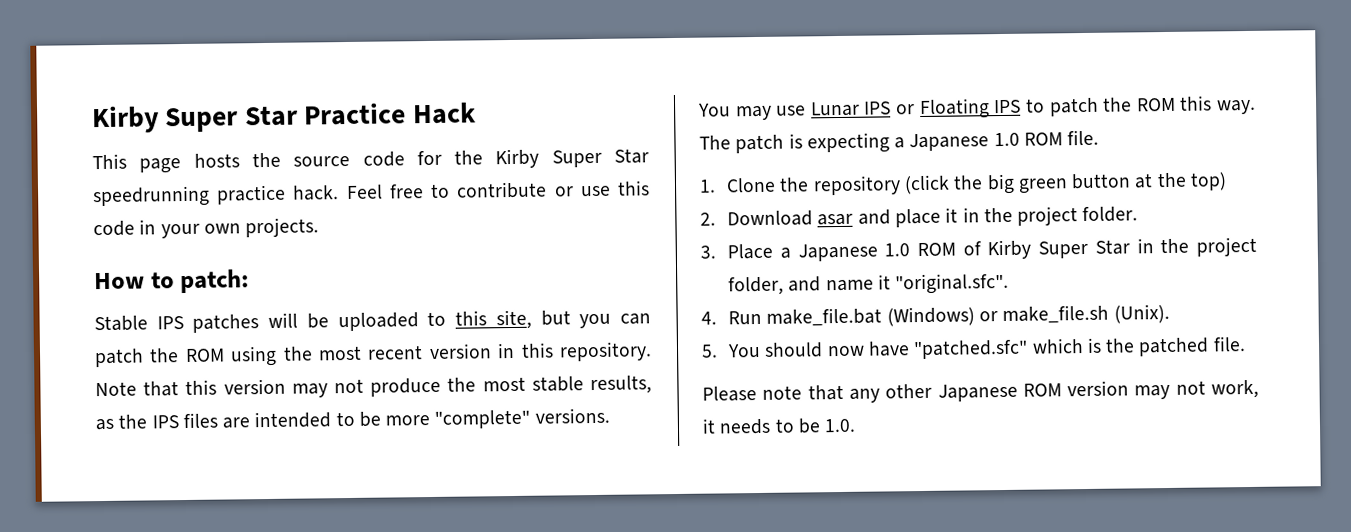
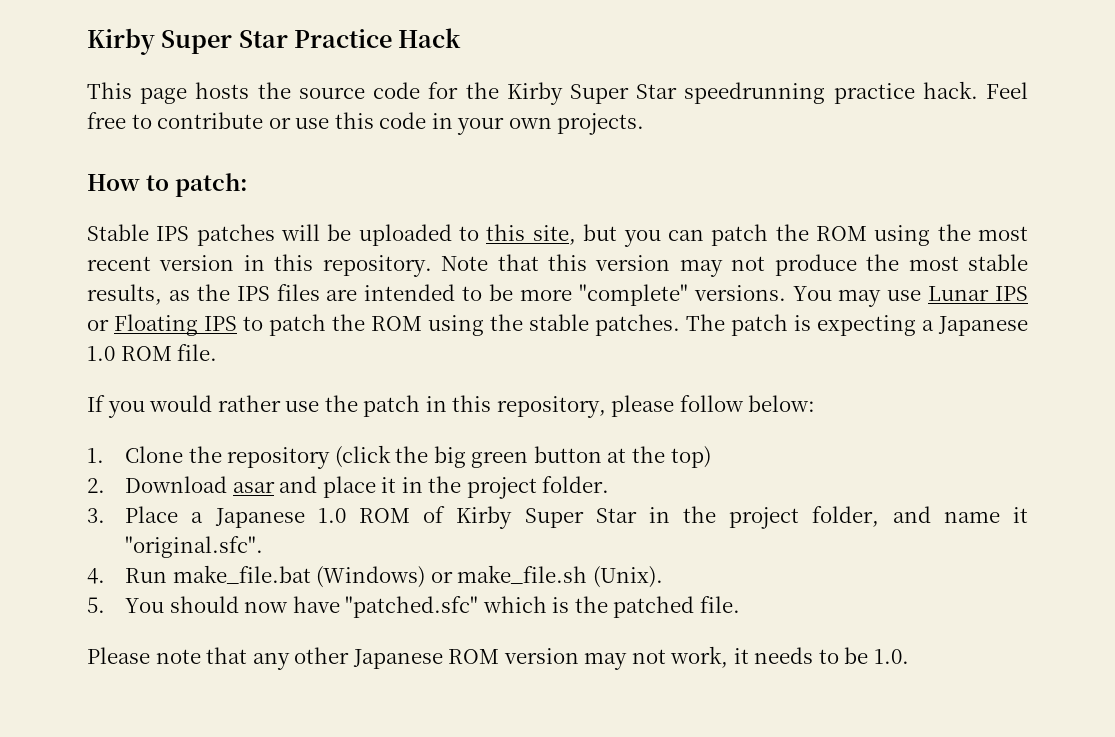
- Note that this version may not produce the most stable results, as the IPS files are intended to be more "complete" versions.
- You may use Lunar IPS or Floating IPS to patch the ROM this way.
+ Note that this version may not produce the most stable results, as the IPS files are intended to be more "complete" versions. You may use Lunar IPS or Floating IPS to patch the ROM using the stable patches.
+ If you would rather use the patch in this repository, please follow below:

